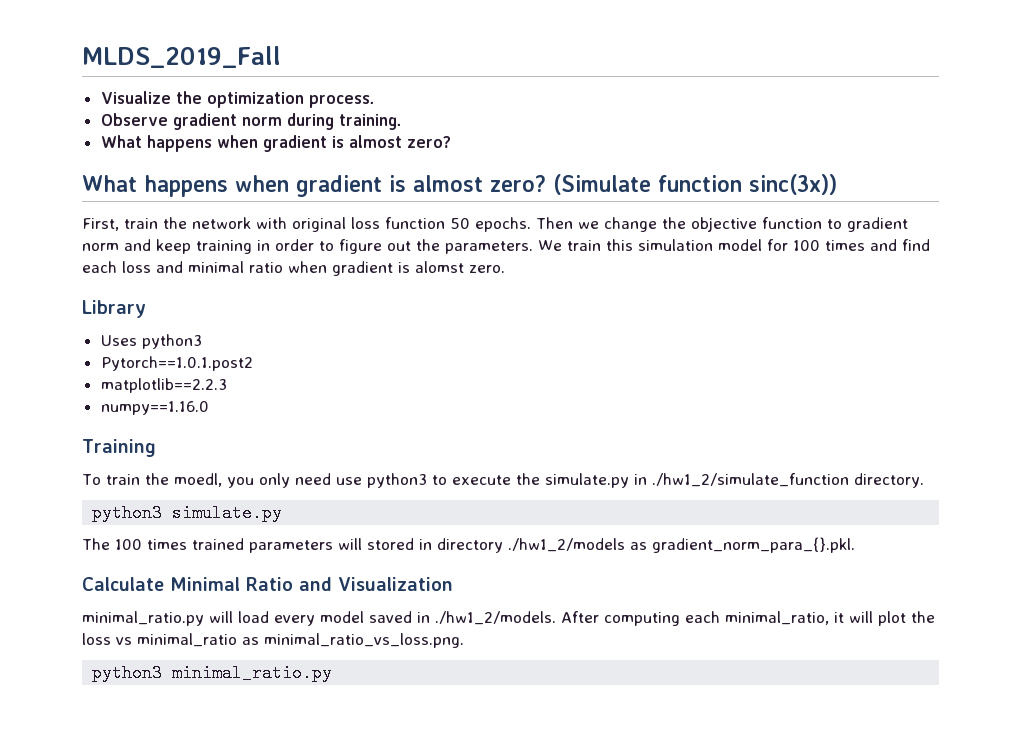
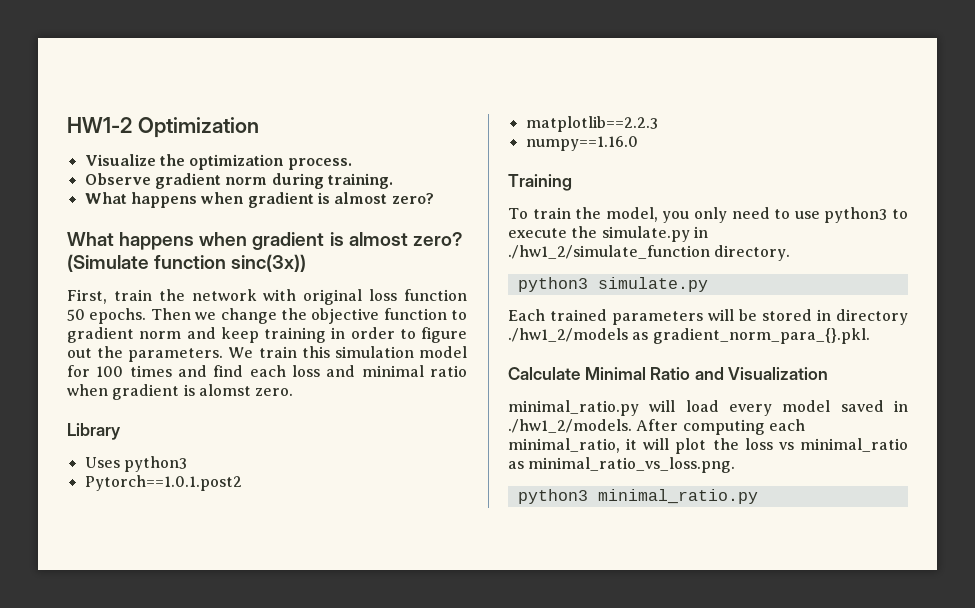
- MLDS_2019_Fall
+ HW1-2 Optimization
- To train the moedl, you only need use python3 to execute the simulate.py in ./hw1_2/simulate_function directory.
+ To train the model, you only need to use python3 to execute the simulate.py in ./hw1_2/simulate_function directory.
- The 100 times trained parameters will stored in directory ./hw1_2/models as gradient_norm_para_{}.pkl.
+ Each trained parameters will be stored in directory ./hw1_2/models as gradient_norm_para_{}.pkl.

